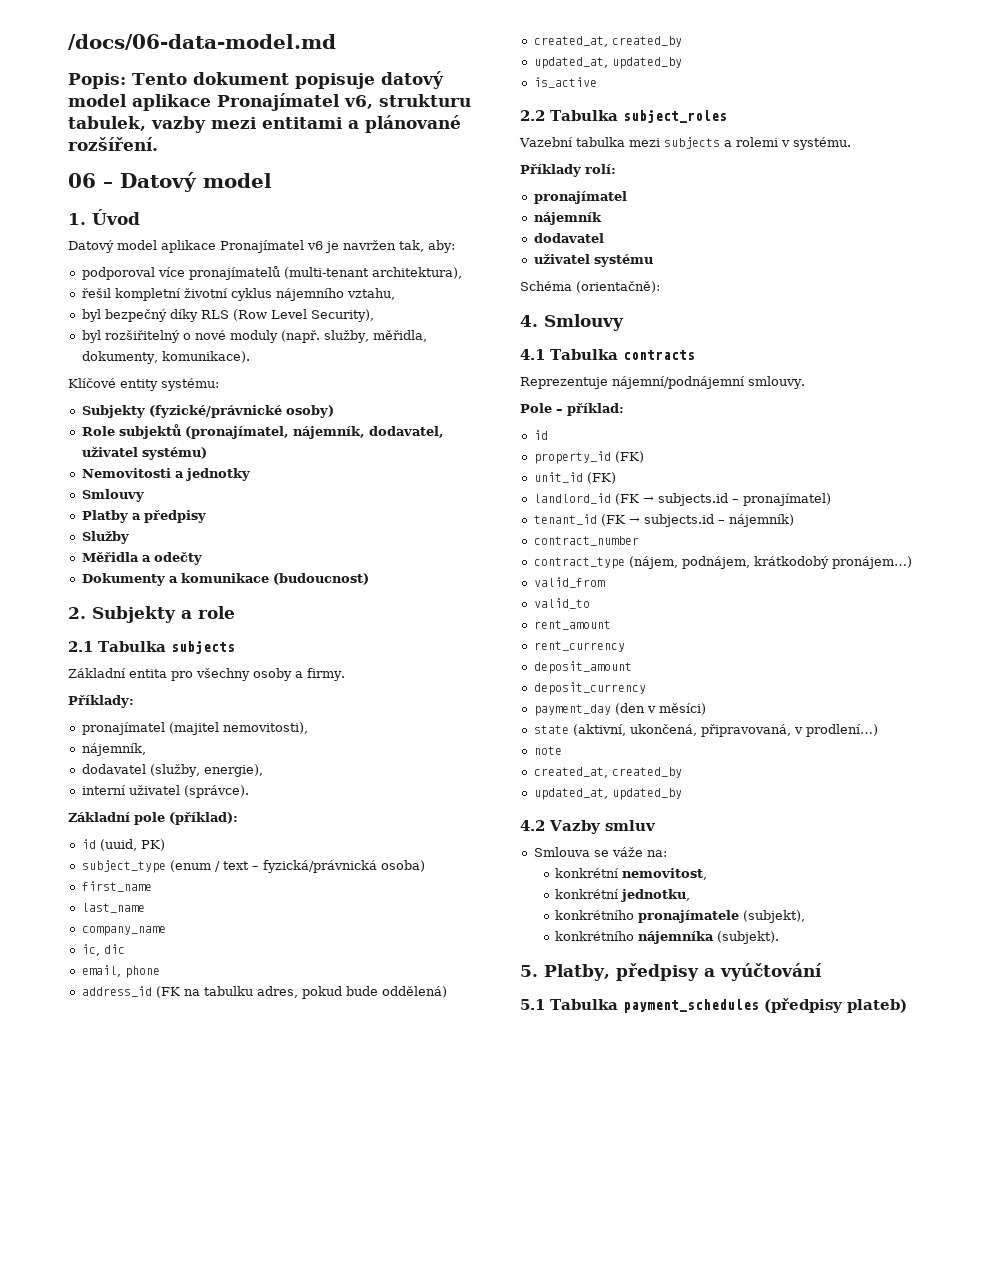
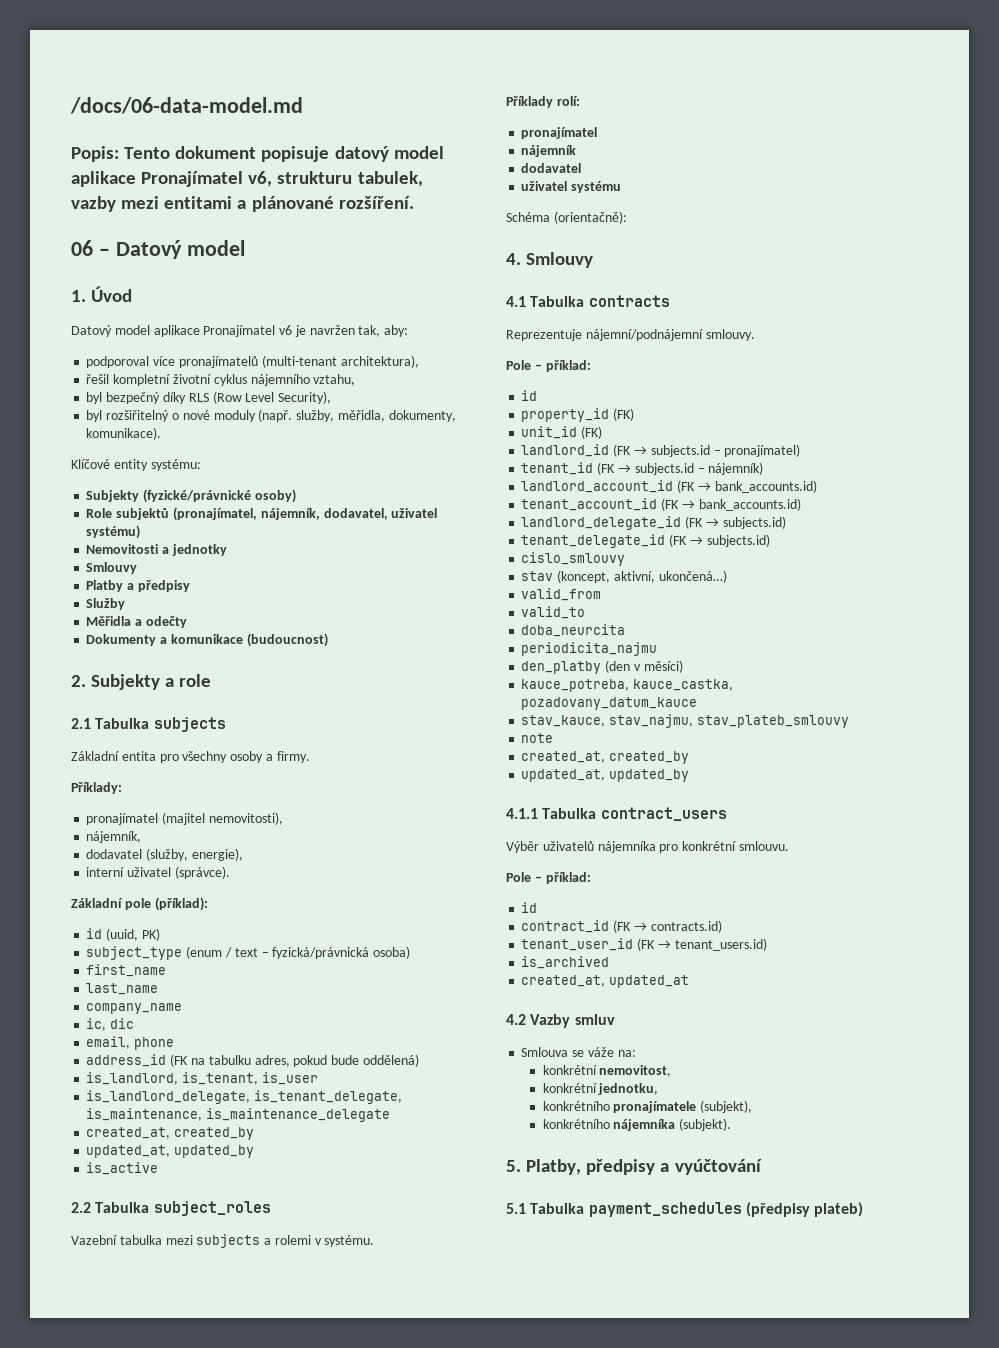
+ is_landlord, is_tenant, is_user
+ is_landlord_delegate, is_tenant_delegate, is_maintenance, is_maintenance_delegate
- contract_number
- contract_type (nájem, podnájem, krátkodobý pronájem…)
+ landlord_account_id (FK → bank_accounts.id)
+ tenant_account_id (FK → bank_accounts.id)
+ landlord_delegate_id (FK → subjects.id)
+ tenant_delegate_id (FK → subjects.id)
+ cislo_smlouvy
+ stav (koncept, aktivní, ukončená…)
  valid_from
  valid_to
- rent_amount
- rent_currency
- deposit_amount
- deposit_currency
- payment_day (den v měsíci)
- state (aktivní, ukončená, připravovaná, v prodlení…)
+ doba_neurcita
+ periodicita_najmu
+ den_platby (den v měsíci)
+ kauce_potreba, kauce_castka, pozadovany_datum_kauce
+ stav_kauce, stav_najmu, stav_plateb_smlouvy
+ 4.1.1 Tabulka contract_users
+ Výběr uživatelů nájemníka pro konkrétní smlouvu.
+ Pole – příklad:
+ id
+ contract_id (FK → contracts.id)
+ tenant_user_id (FK → tenant_users.id)
+ is_archived
+ created_at, updated_at

